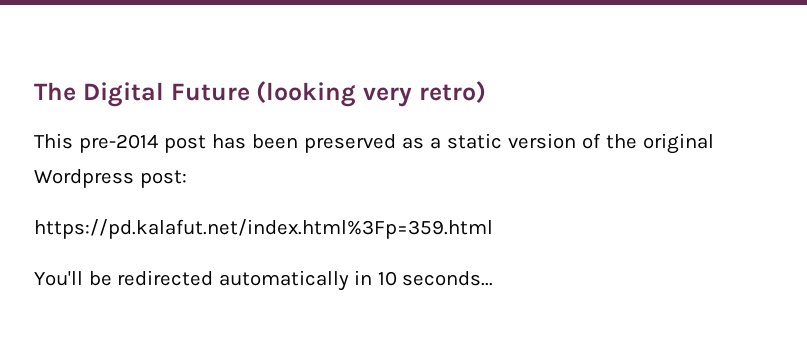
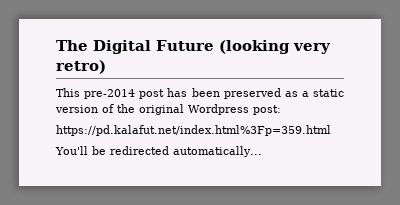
- You'll be redirected automatically in 10 seconds...
+ You'll be redirected automatically...

